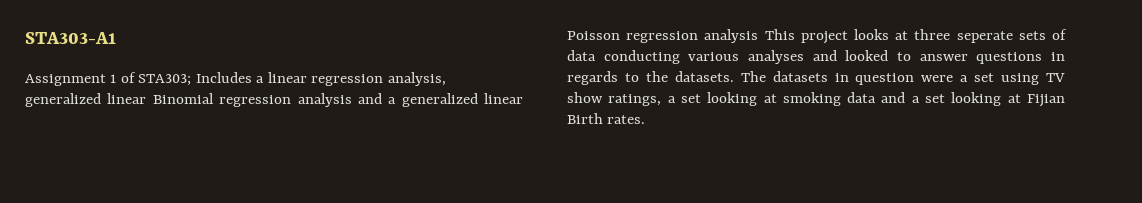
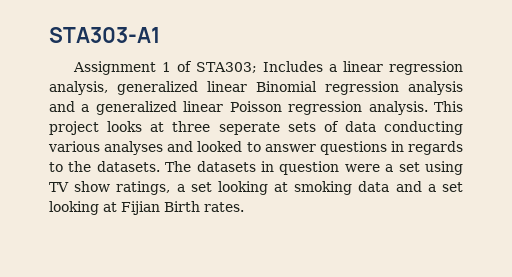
- Assignment 1 of STA303; Includes a linear regression analysis, generalized linear Binomial regression analysis and a generalized linear Poisson regression analysis This project looks at three seperate sets of data conducting various analyses and looked to answer questions in regards to the datasets.
+ Assignment 1 of STA303; Includes a linear regression analysis, generalized linear Binomial regression analysis and a generalized linear Poisson regression analysis. This project looks at three seperate sets of data conducting various analyses and looked to answer questions in regards to the datasets.

